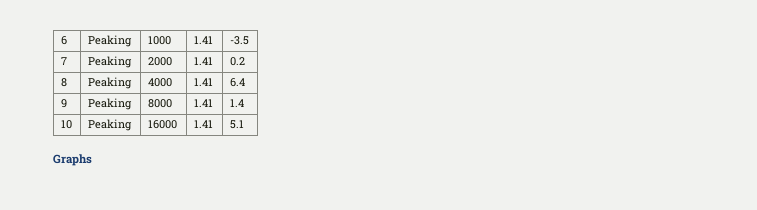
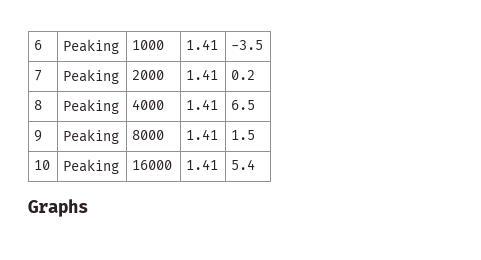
- 8 | Peaking | 4000 | 1.41 | 6.4
+ 8 | Peaking | 4000 | 1.41 | 6.5
- 9 | Peaking | 8000 | 1.41 | 1.4
+ 9 | Peaking | 8000 | 1.41 | 1.5
- 10 | Peaking | 16000 | 1.41 | 5.1
+ 10 | Peaking | 16000 | 1.41 | 5.4

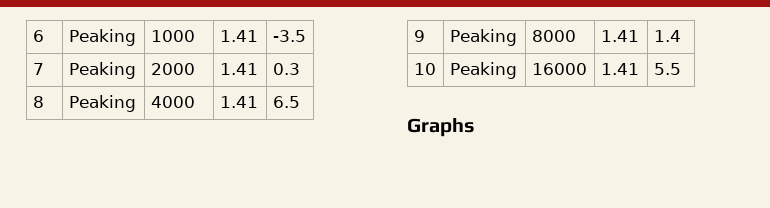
- 7 | Peaking | 2000 | 1.41 | 0.2
+ 7 | Peaking | 2000 | 1.41 | 0.3
- 9 | Peaking | 8000 | 1.41 | 1.5
+ 9 | Peaking | 8000 | 1.41 | 1.4
- 10 | Peaking | 16000 | 1.41 | 5.4
+ 10 | Peaking | 16000 | 1.41 | 5.5

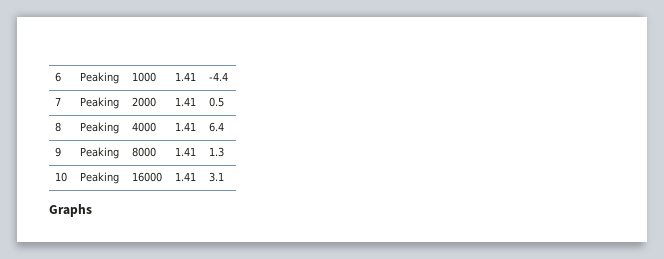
- 6 | Peaking | 1000 | 1.41 | -3.5
+ 6 | Peaking | 1000 | 1.41 | -4.4
- 7 | Peaking | 2000 | 1.41 | 0.3
+ 7 | Peaking | 2000 | 1.41 | 0.5
- 8 | Peaking | 4000 | 1.41 | 6.5
+ 8 | Peaking | 4000 | 1.41 | 6.4
- 9 | Peaking | 8000 | 1.41 | 1.4
+ 9 | Peaking | 8000 | 1.41 | 1.3
- 10 | Peaking | 16000 | 1.41 | 5.5
+ 10 | Peaking | 16000 | 1.41 | 3.1

